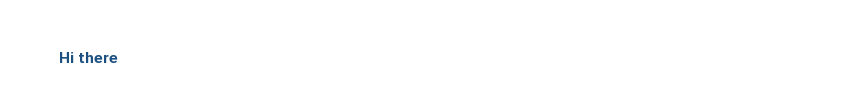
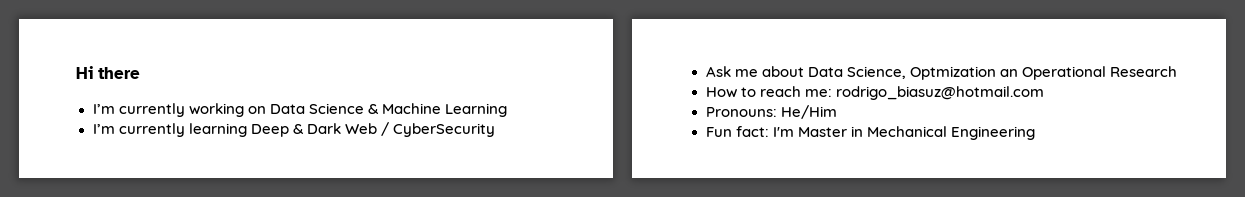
+ I’m currently working on Data Science & Machine Learning
+ I’m currently learning Deep & Dark Web / CyberSecurity
+ Ask me about Data Science, Optmization an Operational Research
+ How to reach me: rodrigo_biasuz@hotmail.com
+ Pronouns: He/Him
+ Fun fact: I'm Master in Mechanical Engineering

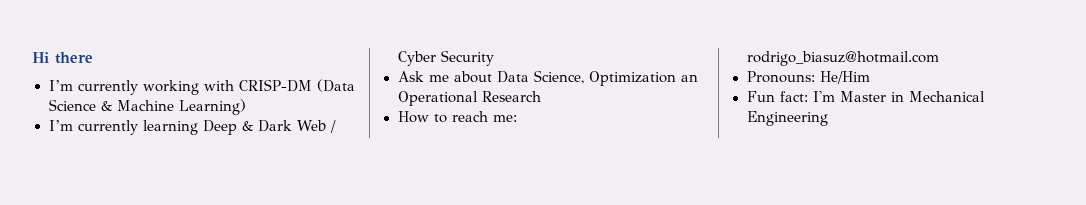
- I’m currently working on Data Science & Machine Learning
+ I’m currently working with CRISP-DM (Data Science & Machine Learning)
- I’m currently learning Deep & Dark Web / CyberSecurity
+ I’m currently learning Deep & Dark Web / Cyber Security
- Ask me about Data Science, Optmization an Operational Research
+ Ask me about Data Science, Optimization an Operational Research

